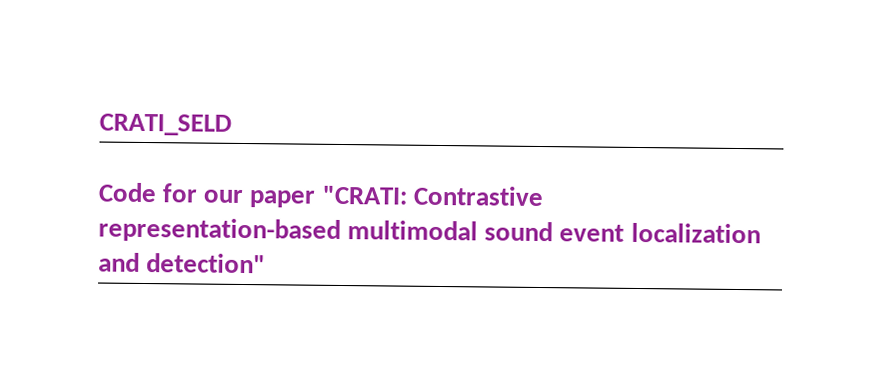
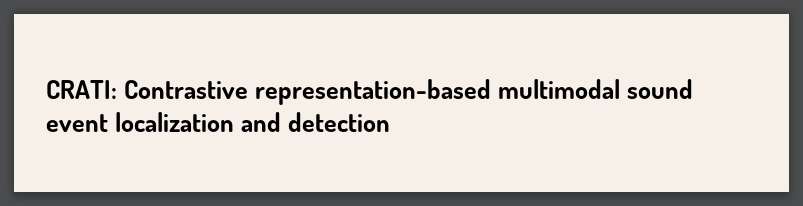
- CRATI_SELD
- Code for our paper "CRATI: Contrastive representation-based multimodal sound event localization and detection"
+ CRATI: Contrastive representation-based multimodal sound event localization and detection

